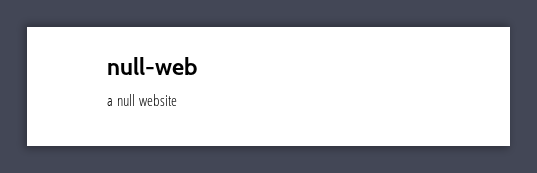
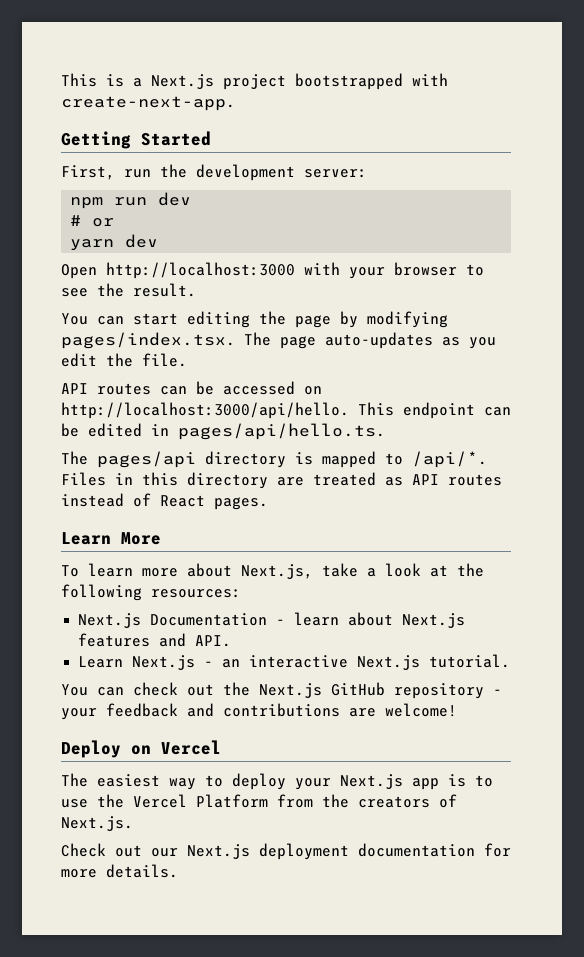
- null-web
- a null website
+ This is a Next.js project bootstrapped with create-next-app.
+ Getting Started
+ First, run the development server:
+ npm run dev
+ # or
+ yarn dev
+ Open http://localhost:3000 with your browser to see the result.
+ You can start editing the page by modifying pages/index.tsx. The page auto-updates as you edit the file.
+ API routes can be accessed on http://localhost:3000/api/hello. This endpoint can be edited in pages/api/hello.ts.
+ The pages/api directory is mapped to /api/*. Files in this directory are treated as API routes instead of React pages.
+ Learn More
+ To learn more about Next.js, take a look at the following resources:
+ Next.js Documentation - learn about Next.js features and API.
+ Learn Next.js - an interactive Next.js tutorial.
+ You can check out the Next.js GitHub repository - your feedback and contributions are welcome!
+ Deploy on Vercel
+ The easiest way to deploy your Next.js app is to use the Vercel Platform from the creators of Next.js.
+ Check out our Next.js deployment documentation for more details.

